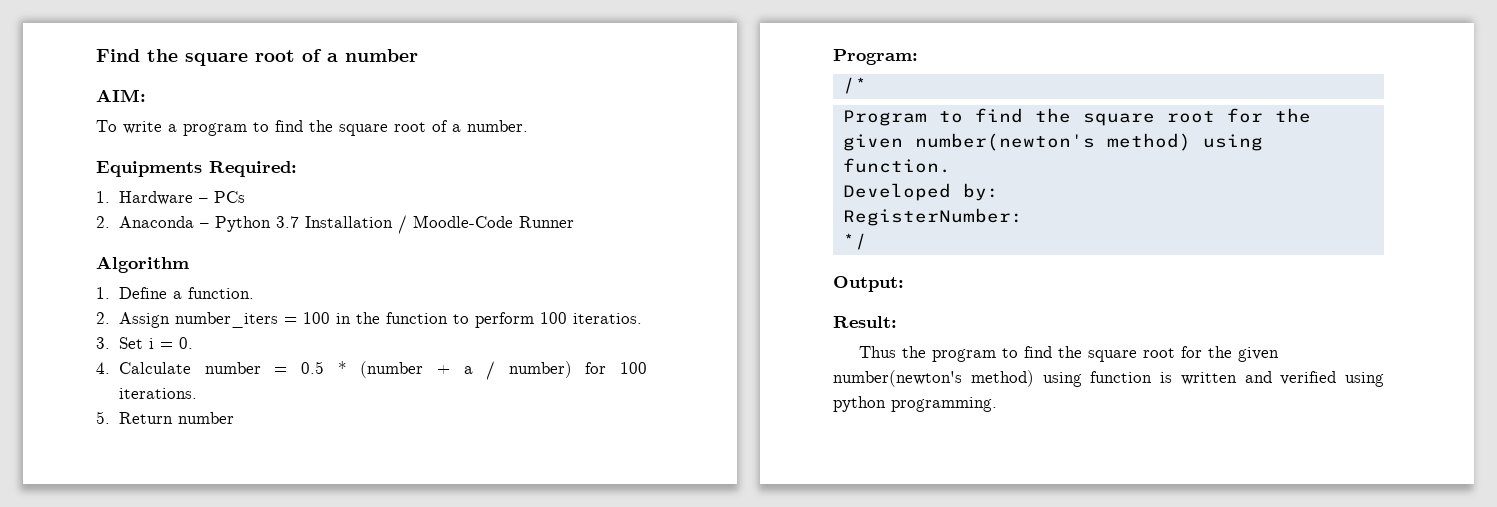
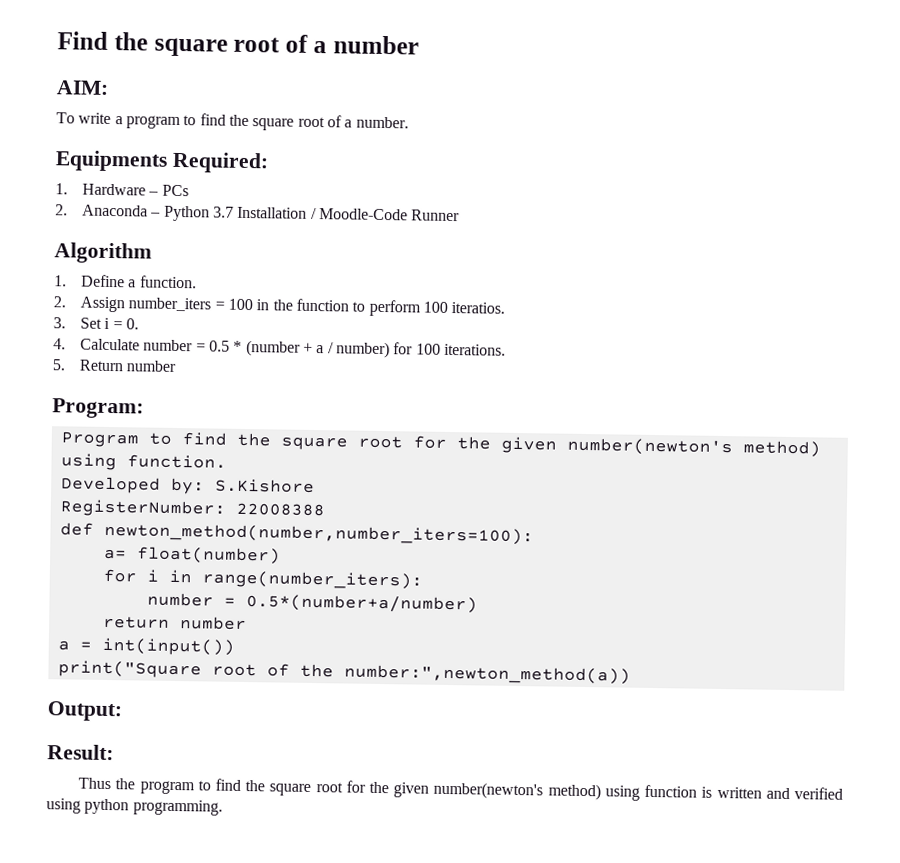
- /*
- Developed by:
+ Developed by: S.Kishore
- RegisterNumber:
- */
+ RegisterNumber: 22008388
+ def newton_method(number,number_iters=100):
+ a= float(number)
+ for i in range(number_iters):
+ number = 0.5*(number+a/number)
+ return number
+ a = int(input())
+ print("Square root of the number:",newton_method(a))

